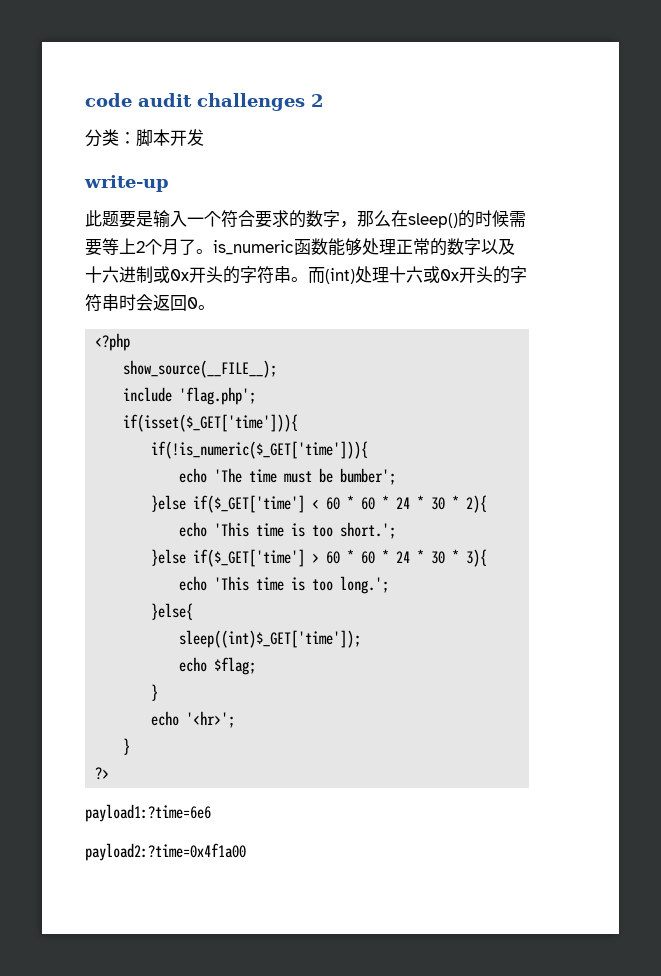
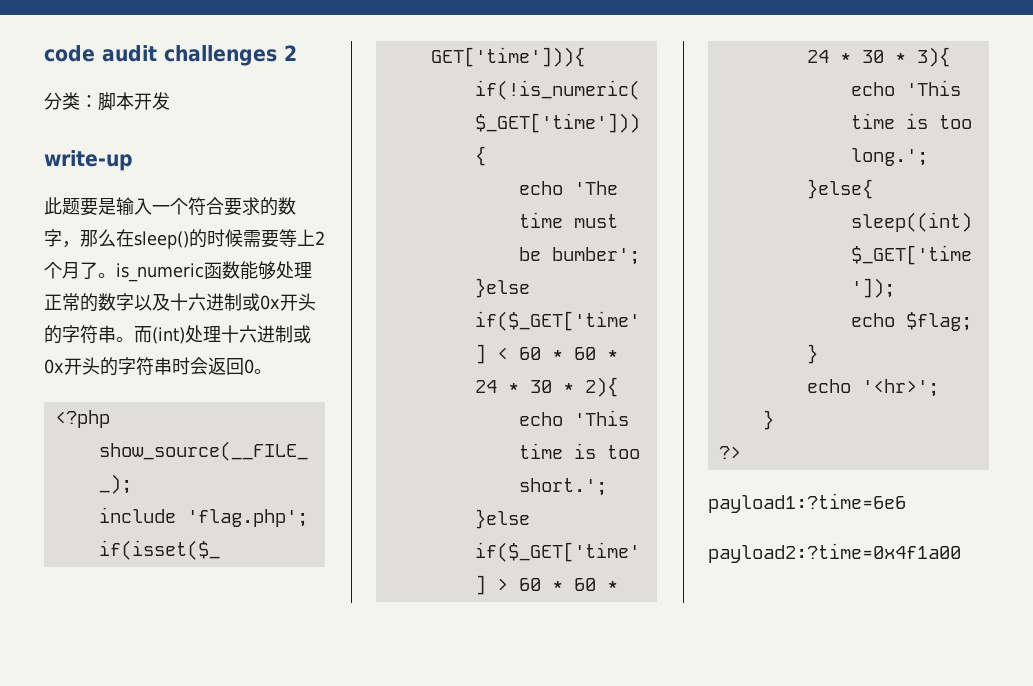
- 而(int)处理十六或0x开头的字符串时会返回0。
+ 而(int)处理十六进制或0x开头的字符串时会返回0。

